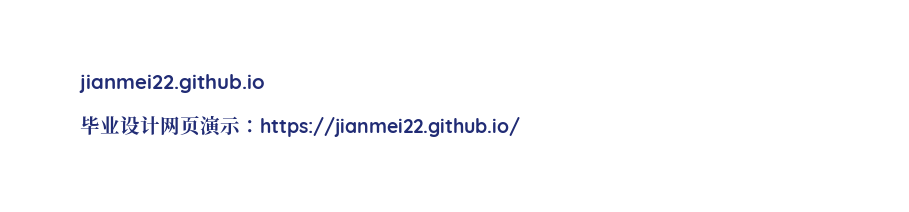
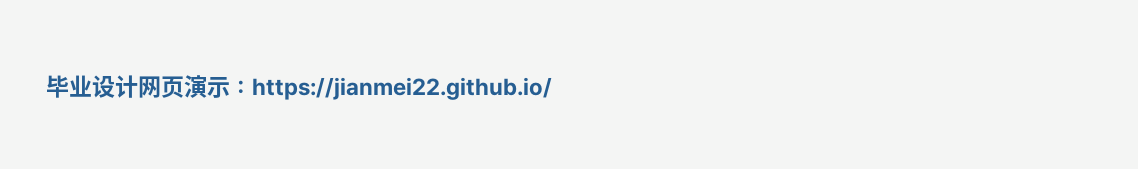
- jianmei22.github.io

